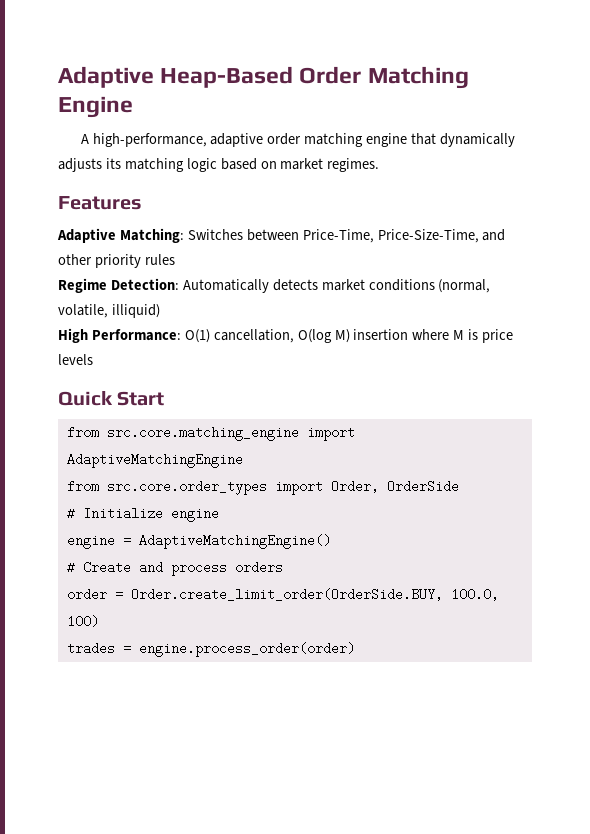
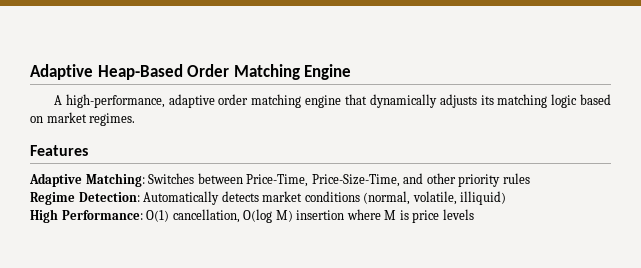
- Quick Start
- from src.core.matching_engine import AdaptiveMatchingEngine
- from src.core.order_types import Order, OrderSide
- # Initialize engine
- engine = AdaptiveMatchingEngine()
- # Create and process orders
- order = Order.create_limit_order(OrderSide.BUY, 100.0, 100)
- trades = engine.process_order(order)

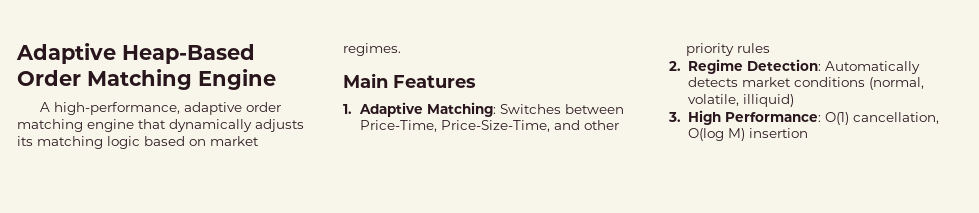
- Features
+ Main Features
- Adaptive Matching: Switches between Price-Time, Price-Size-Time, and other priority rules
+ 1. Adaptive Matching: Switches between Price-Time, Price-Size-Time, and other priority rules
- Regime Detection: Automatically detects market conditions (normal, volatile, illiquid)
+ 2. Regime Detection: Automatically detects market conditions (normal, volatile, illiquid)
- High Performance: O(1) cancellation, O(log M) insertion where M is price levels
+ 3. High Performance: O(1) cancellation, O(log M) insertion

